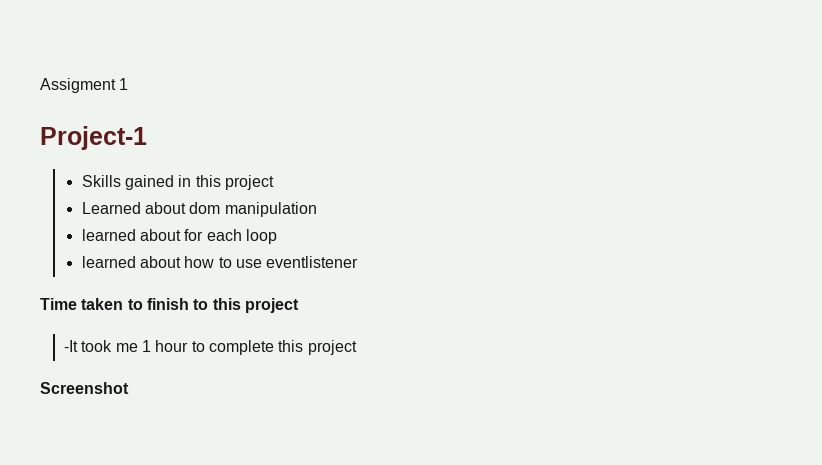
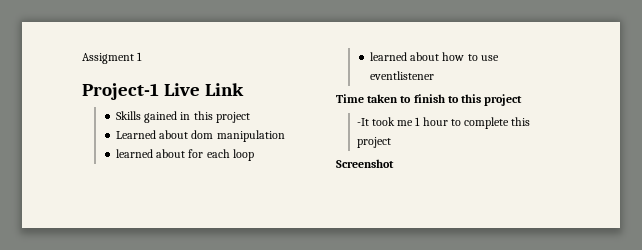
- Project-1
+ Project-1 Live Link

